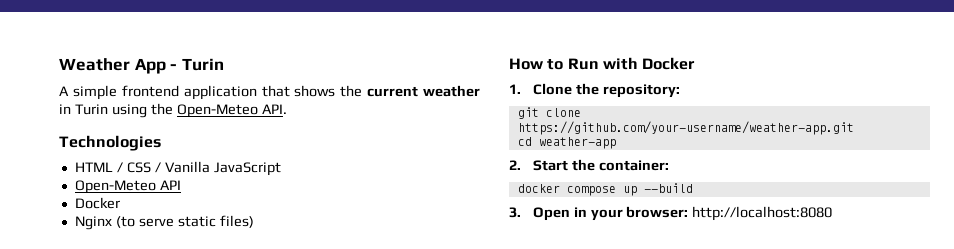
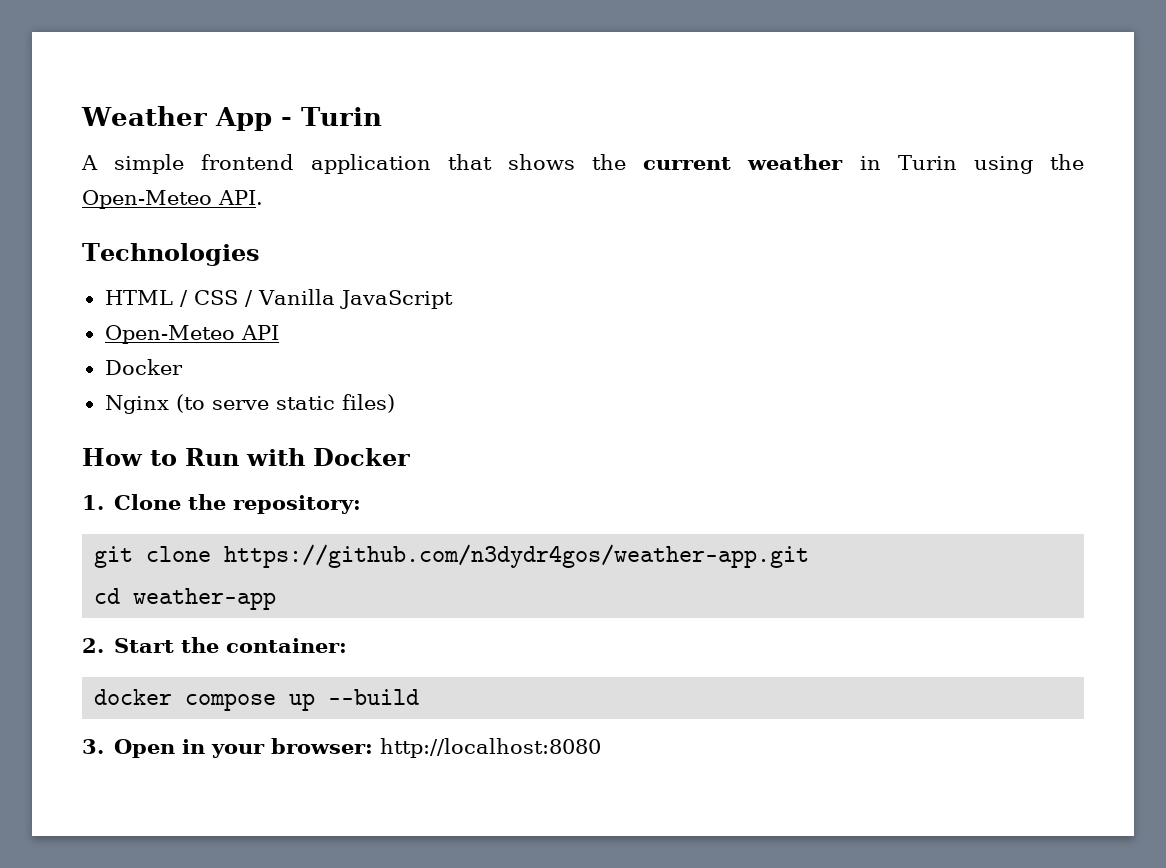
- git clone https://github.com/your-username/weather-app.git
+ git clone https://github.com/n3dydr4gos/weather-app.git

